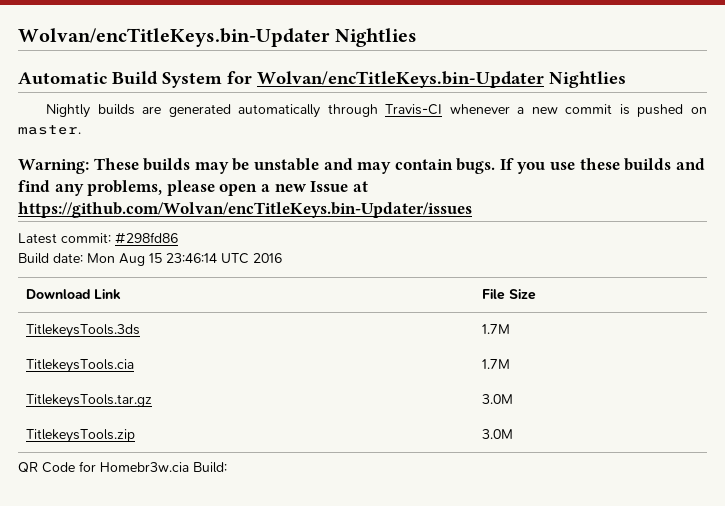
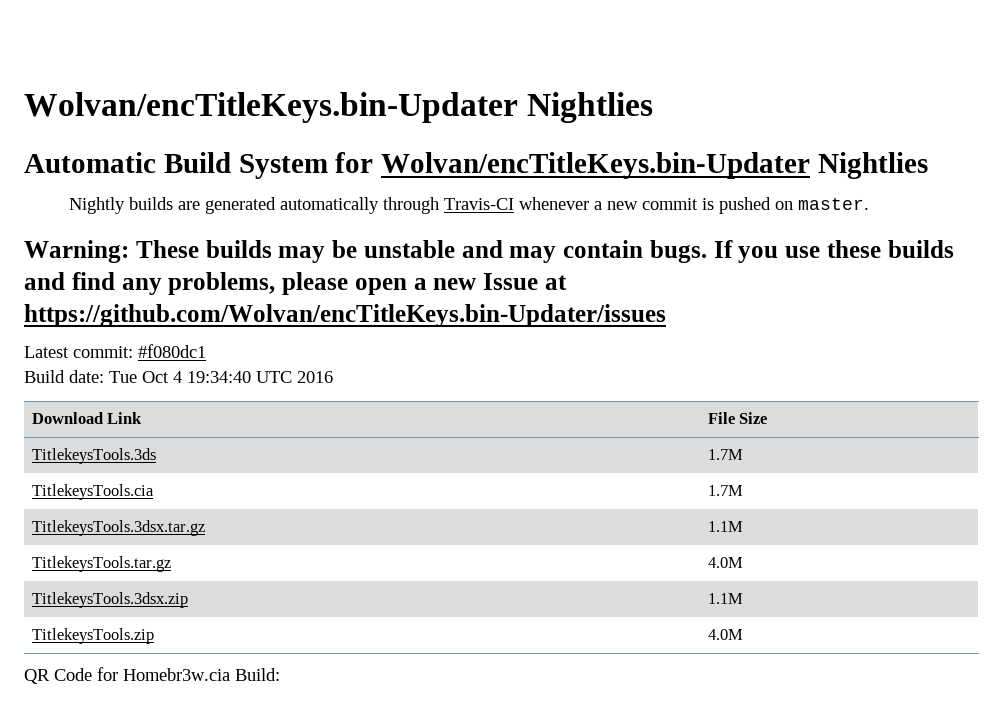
- Latest commit: #298fd86
+ Latest commit: #f080dc1
- Build date: Mon Aug 15 23:46:14 UTC 2016
+ Build date: Tue Oct 4 19:34:40 UTC 2016
+ TitlekeysTools.3dsx.tar.gz | 1.1M
- TitlekeysTools.tar.gz | 3.0M
+ TitlekeysTools.tar.gz | 4.0M
+ TitlekeysTools.3dsx.zip | 1.1M
- TitlekeysTools.zip | 3.0M
+ TitlekeysTools.zip | 4.0M

